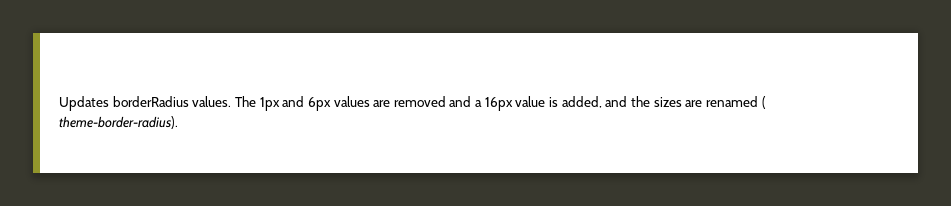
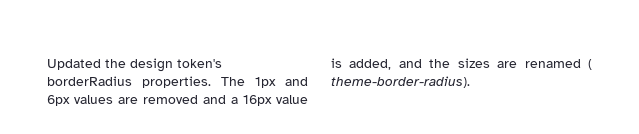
- Updates borderRadius values.
+ Updated the design token's borderRadius properties.

